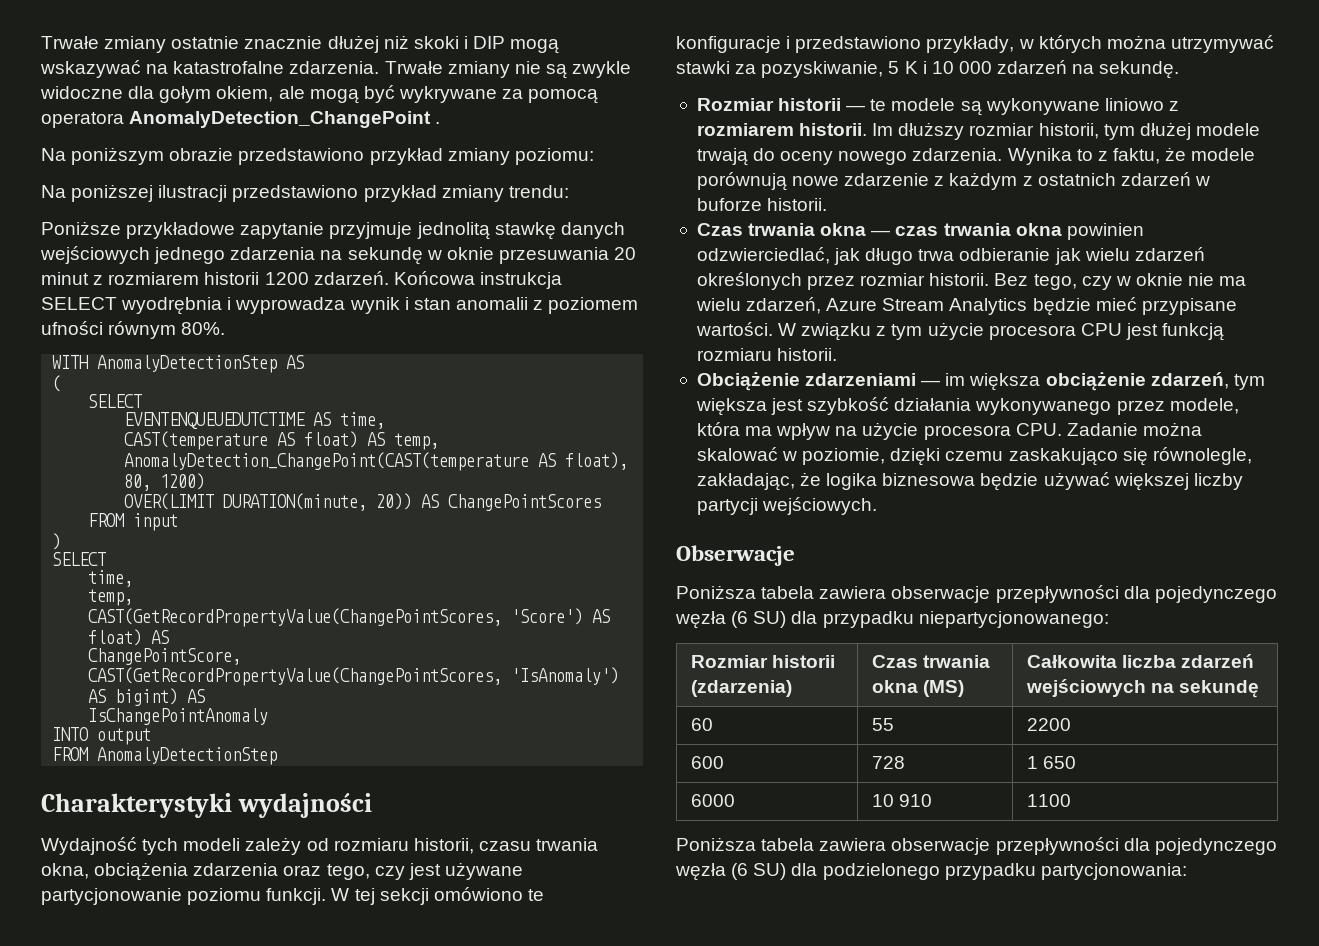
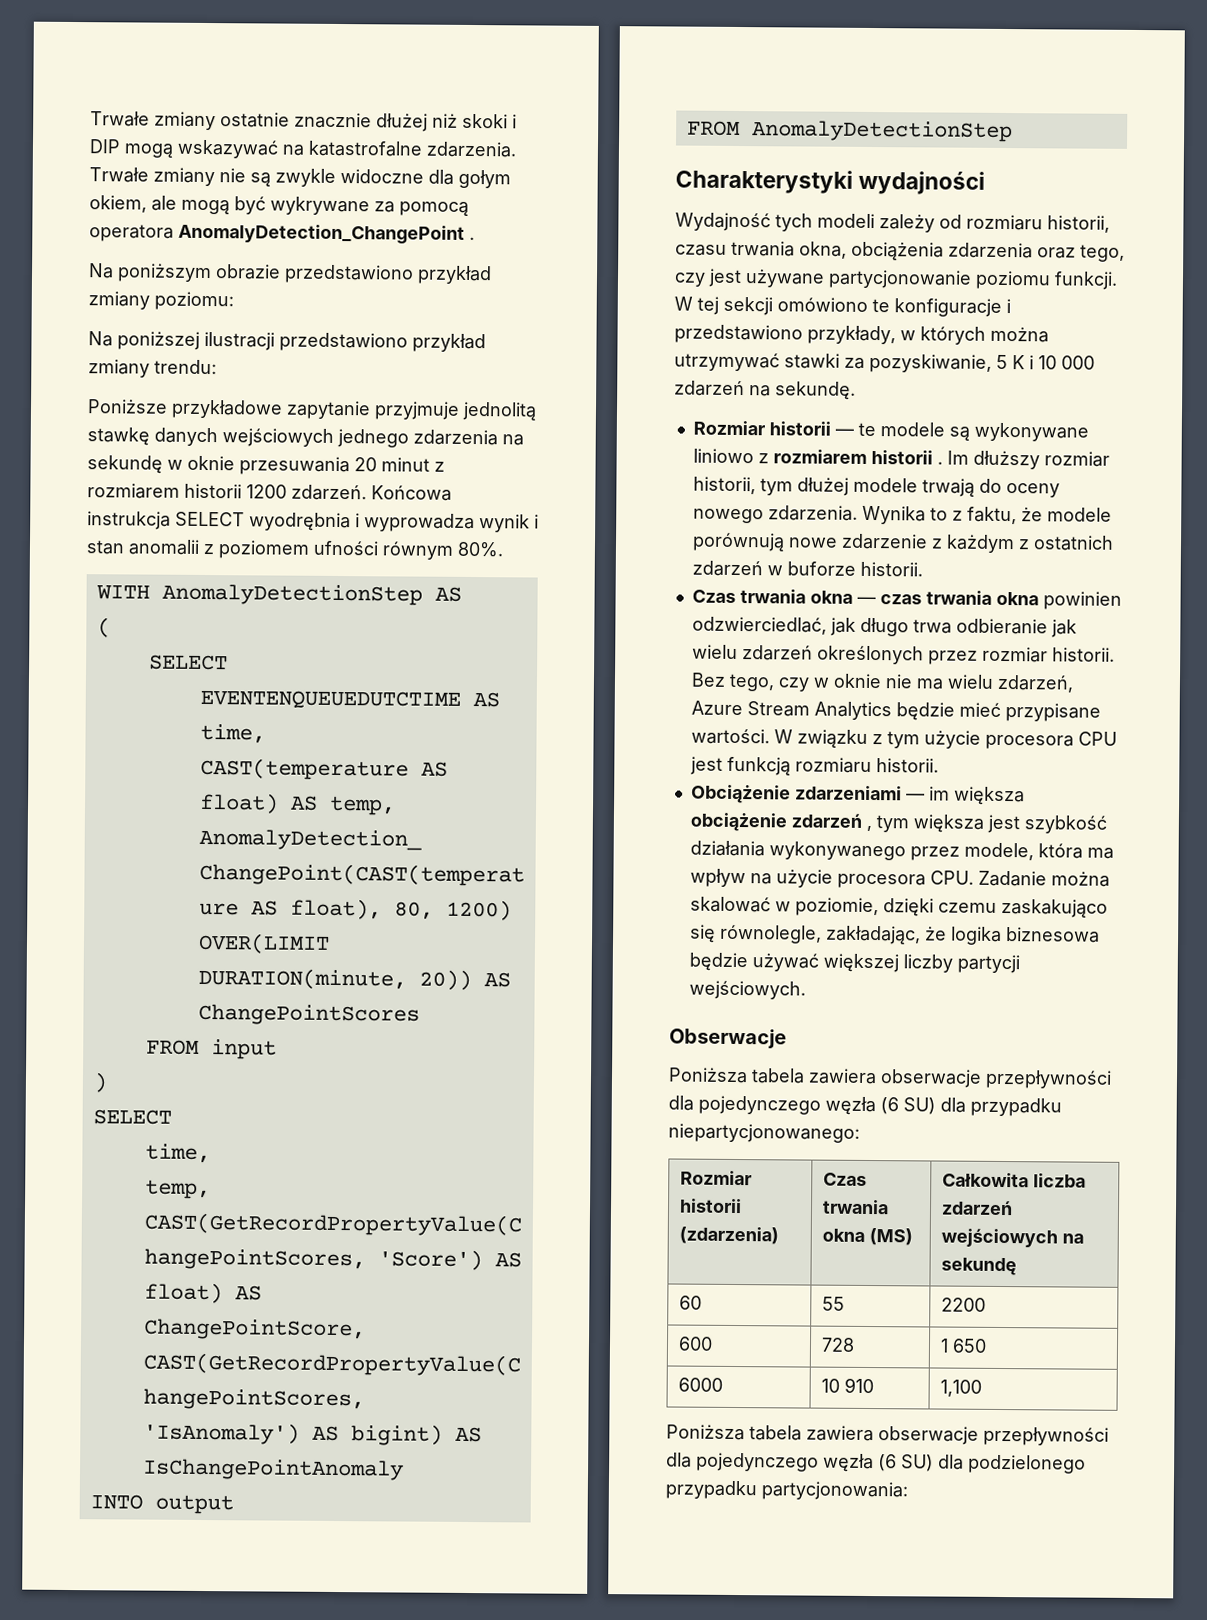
- Rozmiar historii — te modele są wykonywane liniowo z rozmiarem historii.
+ Rozmiar historii — te modele są wykonywane liniowo z rozmiarem historii .
- Obciążenie zdarzeniami — im większa obciążenie zdarzeń, tym większa jest szybkość działania wykonywanego przez modele, która ma wpływ na użycie procesora CPU. Zadanie można skalować w poziomie, dzięki czemu zaskakująco się równolegle, zakładając, że logika biznesowa będzie używać większej liczby partycji wejściowych.
+ Obciążenie zdarzeniami — im większa obciążenie zdarzeń , tym większa jest szybkość działania wykonywanego przez modele, która ma wpływ na użycie procesora CPU. Zadanie można skalować w poziomie, dzięki czemu zaskakująco się równolegle, zakładając, że logika biznesowa będzie używać większej liczby partycji wejściowych.
- 6000 | 10 910 | 1100
+ 6000 | 10 910 | 1,100

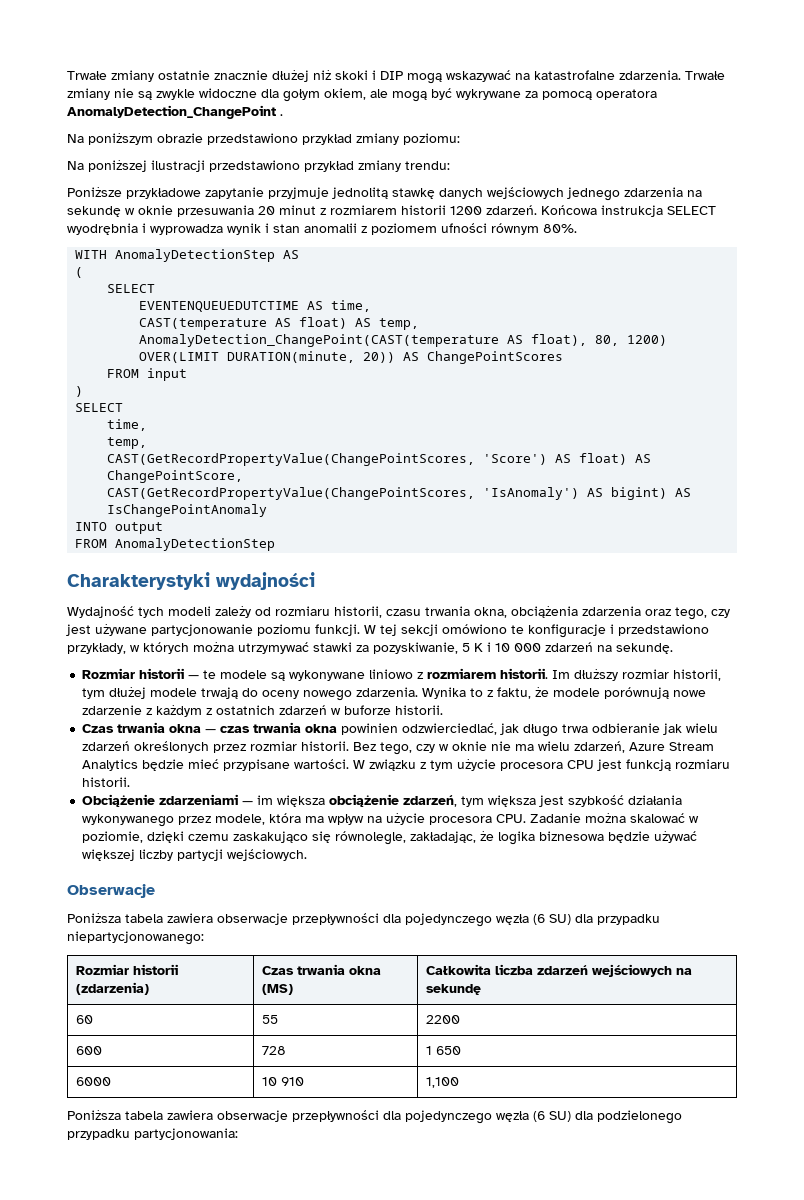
- Rozmiar historii — te modele są wykonywane liniowo z rozmiarem historii .
+ Rozmiar historii — te modele są wykonywane liniowo z rozmiarem historii.
- Obciążenie zdarzeniami — im większa obciążenie zdarzeń , tym większa jest szybkość działania wykonywanego przez modele, która ma wpływ na użycie procesora CPU. Zadanie można skalować w poziomie, dzięki czemu zaskakująco się równolegle, zakładając, że logika biznesowa będzie używać większej liczby partycji wejściowych.
+ Obciążenie zdarzeniami — im większa obciążenie zdarzeń, tym większa jest szybkość działania wykonywanego przez modele, która ma wpływ na użycie procesora CPU. Zadanie można skalować w poziomie, dzięki czemu zaskakująco się równolegle, zakładając, że logika biznesowa będzie używać większej liczby partycji wejściowych.

